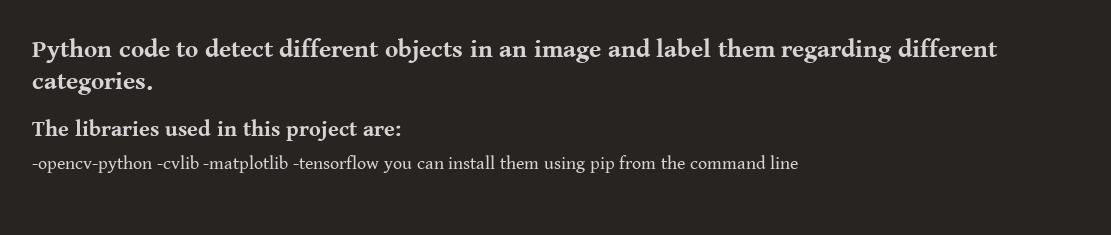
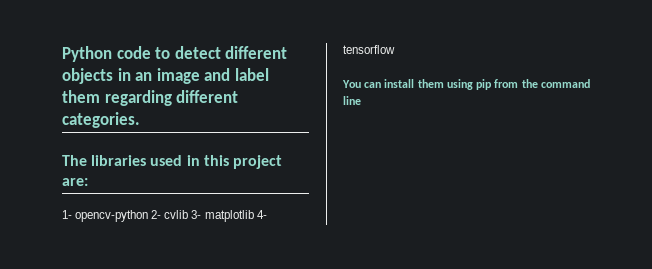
- -opencv-python -cvlib -matplotlib -tensorflow you can install them using pip from the command line
+ 1- opencv-python 2- cvlib 3- matplotlib 4- tensorflow
+ You can install them using pip from the command line

